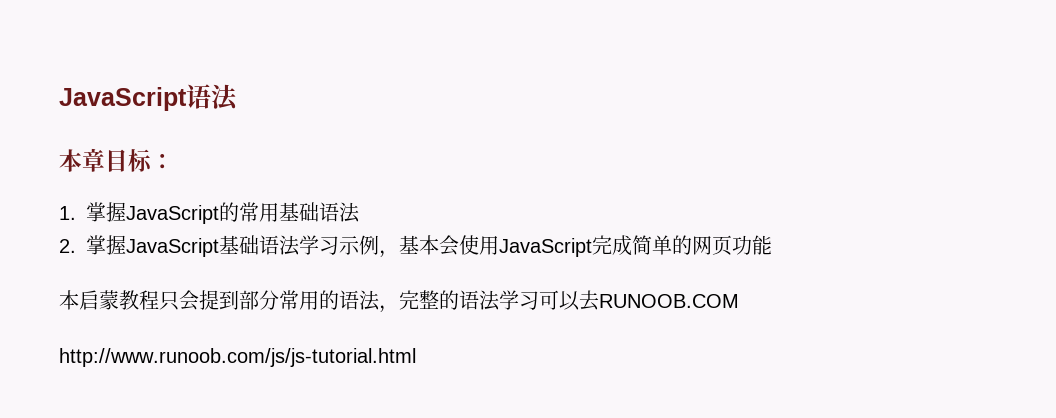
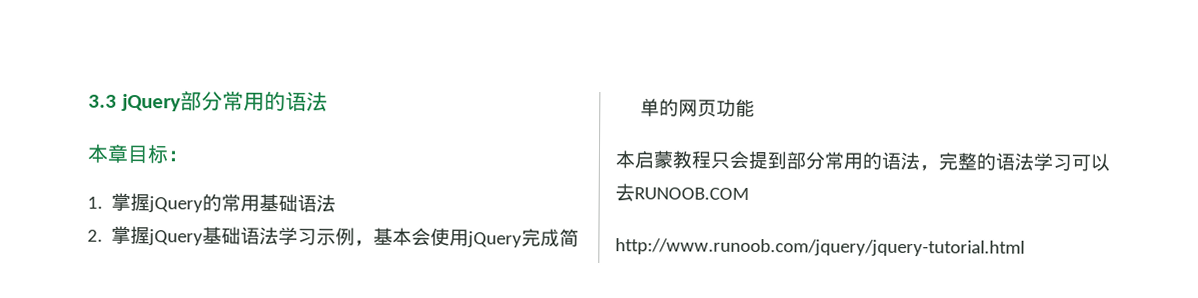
- JavaScript语法
+ 3.3 jQuery部分常用的语法
- 1.掌握JavaScript的常用基础语法
+ 1.掌握jQuery的常用基础语法
- 2.掌握JavaScript基础语法学习示例，基本会使用JavaScript完成简单的网页功能
+ 2.掌握jQuery基础语法学习示例，基本会使用jQuery完成简单的网页功能
- http://www.runoob.com/js/js-tutorial.html
+ http://www.runoob.com/jquery/jquery-tutorial.html

